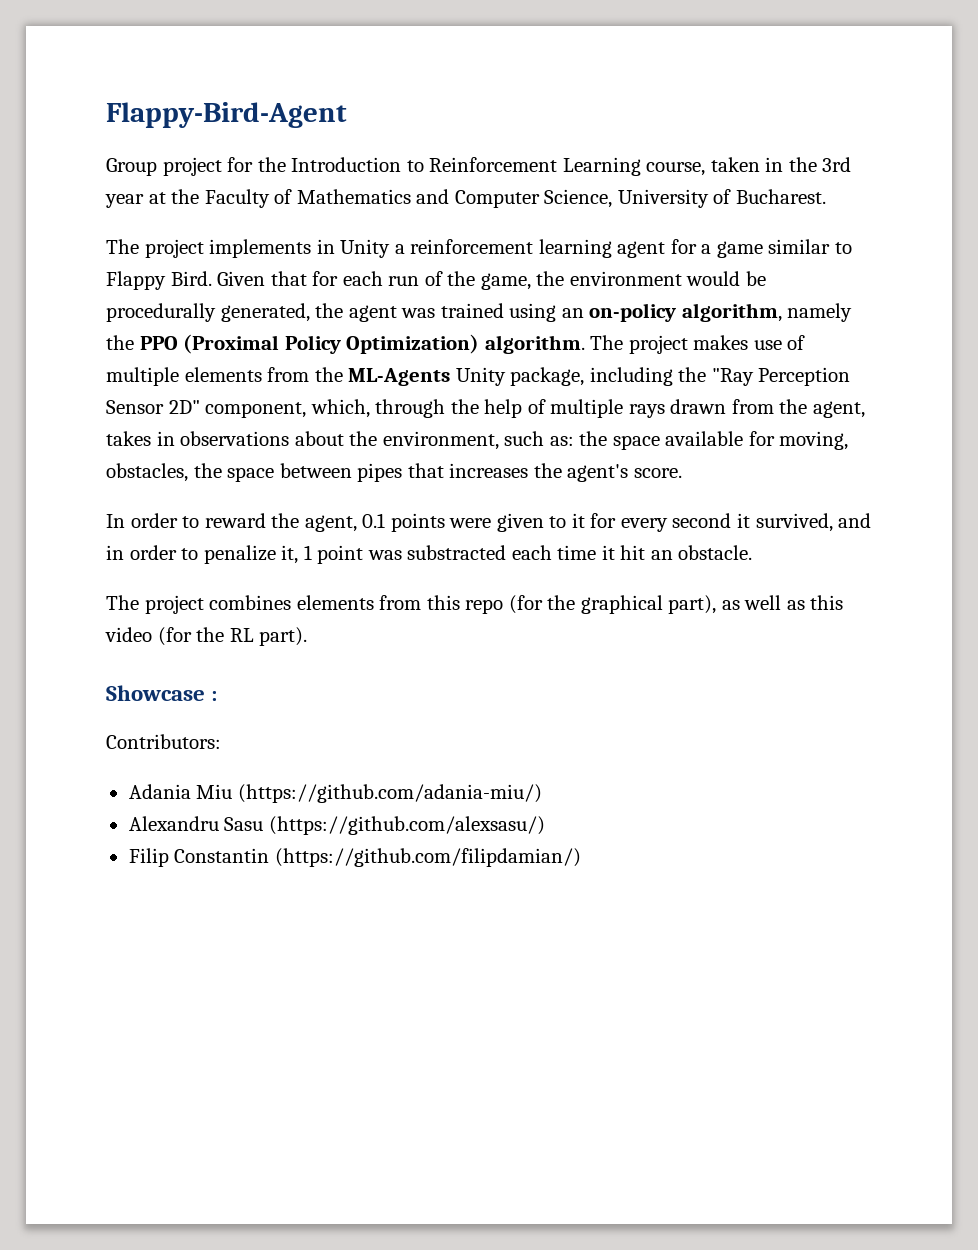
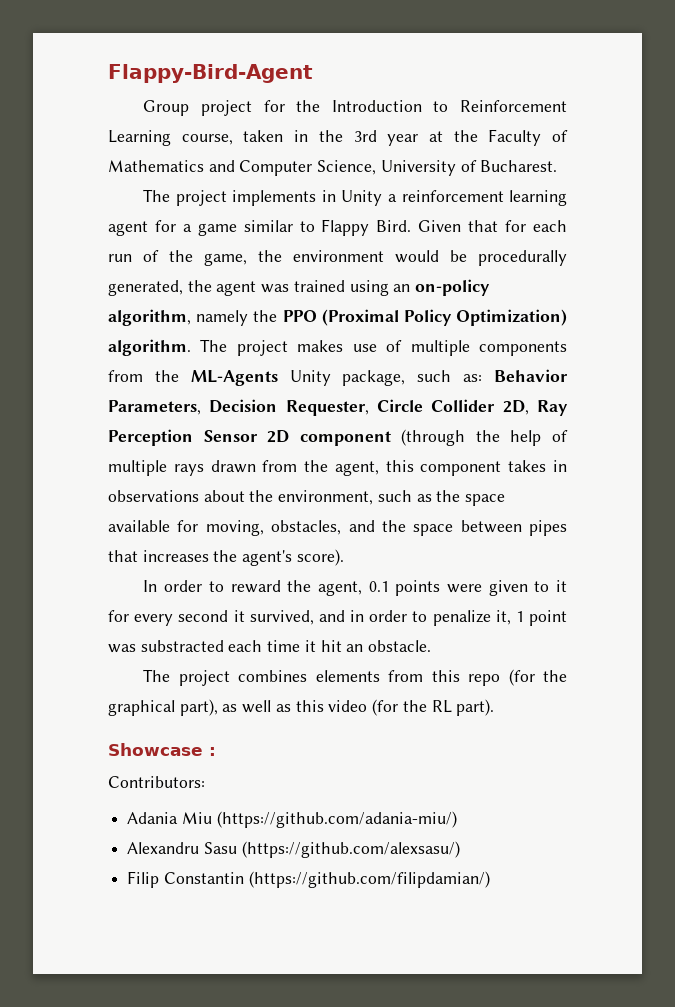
- The project makes use of multiple elements from the ML-Agents Unity package, including the "Ray Perception Sensor 2D" component, which, through the help of multiple rays drawn from the agent, takes in observations about the environment, such as: the space available for moving, obstacles, the space between pipes that increases the agent's score.
+ The project makes use of multiple components from the ML-Agents Unity package, such as: Behavior Parameters, Decision Requester, Circle Collider 2D, Ray Perception Sensor 2D component (through the help of multiple rays drawn from the agent, this component takes in observations about the environment, such as the space available for moving, obstacles, and the space between pipes that increases the agent's score).

